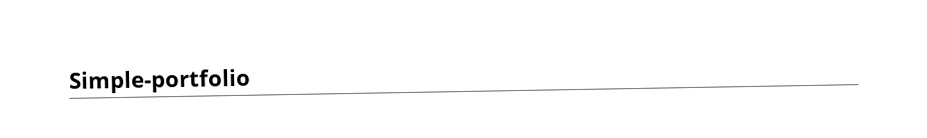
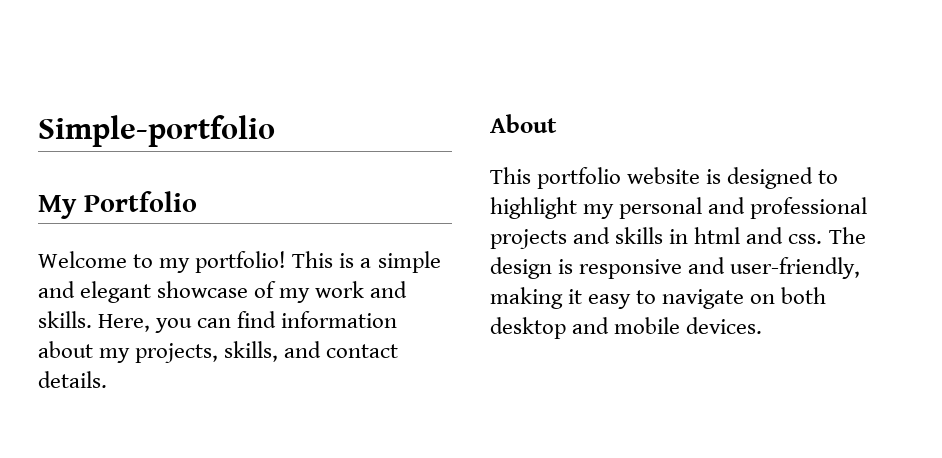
+ My Portfolio
+ Welcome to my portfolio! This is a simple and elegant showcase of my work and skills. Here, you can find information about my projects, skills, and contact details.
+ About
+ This portfolio website is designed to highlight my personal and professional projects and skills in html and css. The design is responsive and user-friendly, making it easy to navigate on both desktop and mobile devices.

